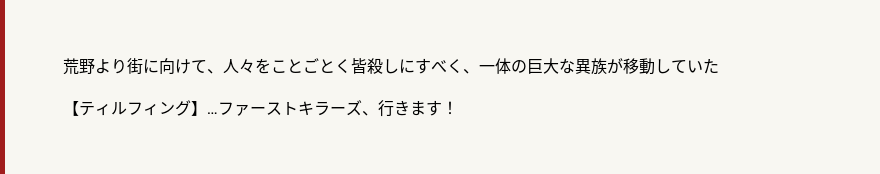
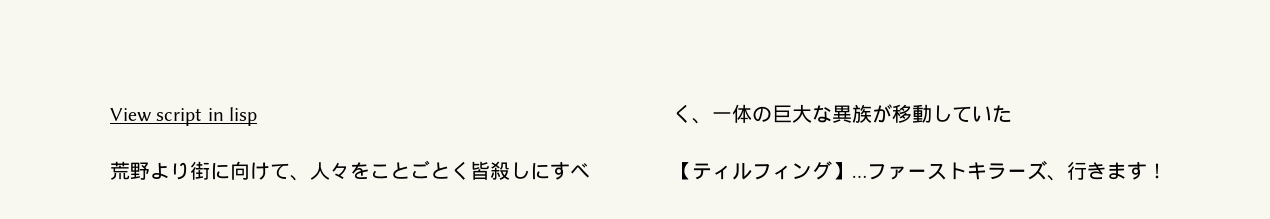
+ View script in lisp

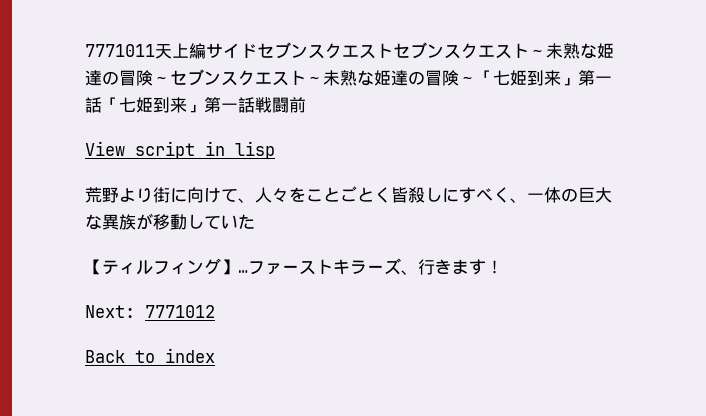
+ 7771011天上編サイドセブンスクエストセブンスクエスト～未熟な姫達の冒険～セブンスクエスト～未熟な姫達の冒険～「七姫到来」第一話「七姫到来」第一話戦闘前
+ Next: 7771012
+ Back to index

